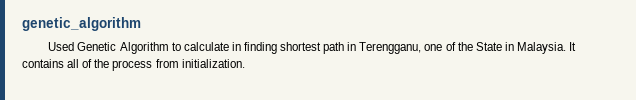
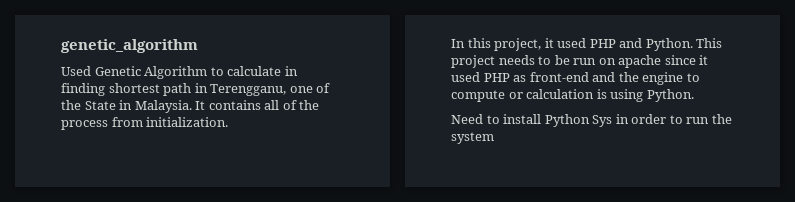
+ In this project, it used PHP and Python. This project needs to be run on apache since it used PHP as front-end and the engine to compute or calculation is using Python.
+ Need to install Python Sys in order to run the system

